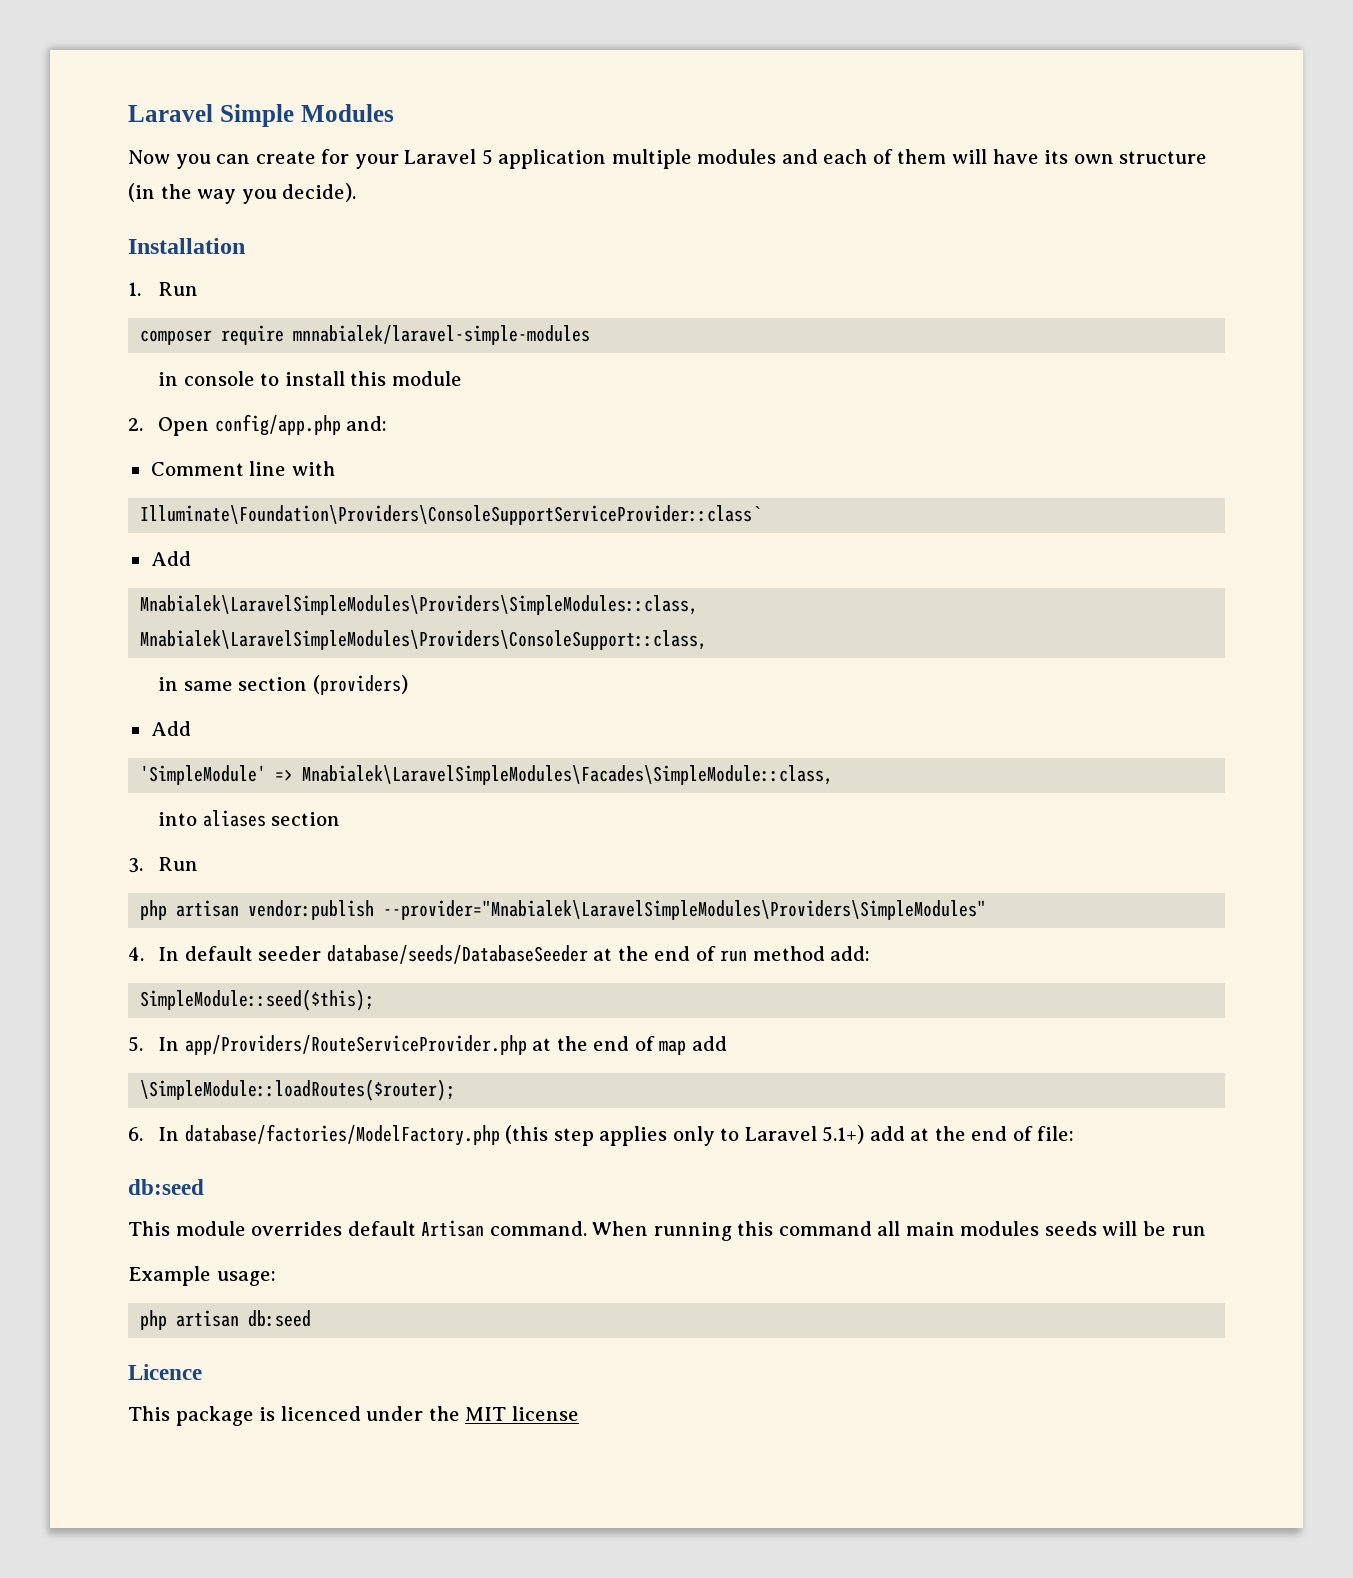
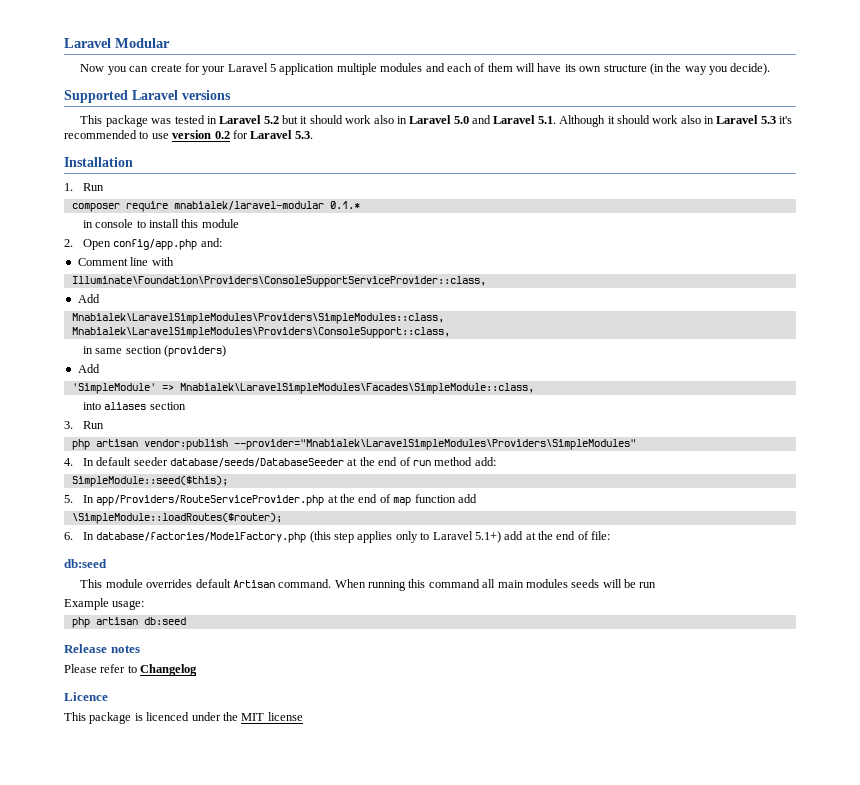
- Laravel Simple Modules
+ Laravel Modular
+ Supported Laravel versions
+ This package was tested in Laravel 5.2 but it should work also in Laravel 5.0 and Laravel 5.1. Although it should work also in Laravel 5.3 it's recommended to use version 0.2 for Laravel 5.3.
- composer require mnnabialek/laravel-simple-modules
+ composer require mnabialek/laravel-modular 0.1.*
- Illuminate\Foundation\Providers\ConsoleSupportServiceProvider::class`
+ Illuminate\Foundation\Providers\ConsoleSupportServiceProvider::class,
- 5. In app/Providers/RouteServiceProvider.php at the end of map add
+ 5. In app/Providers/RouteServiceProvider.php at the end of map function add
+ Release notes
+ Please refer to Changelog

